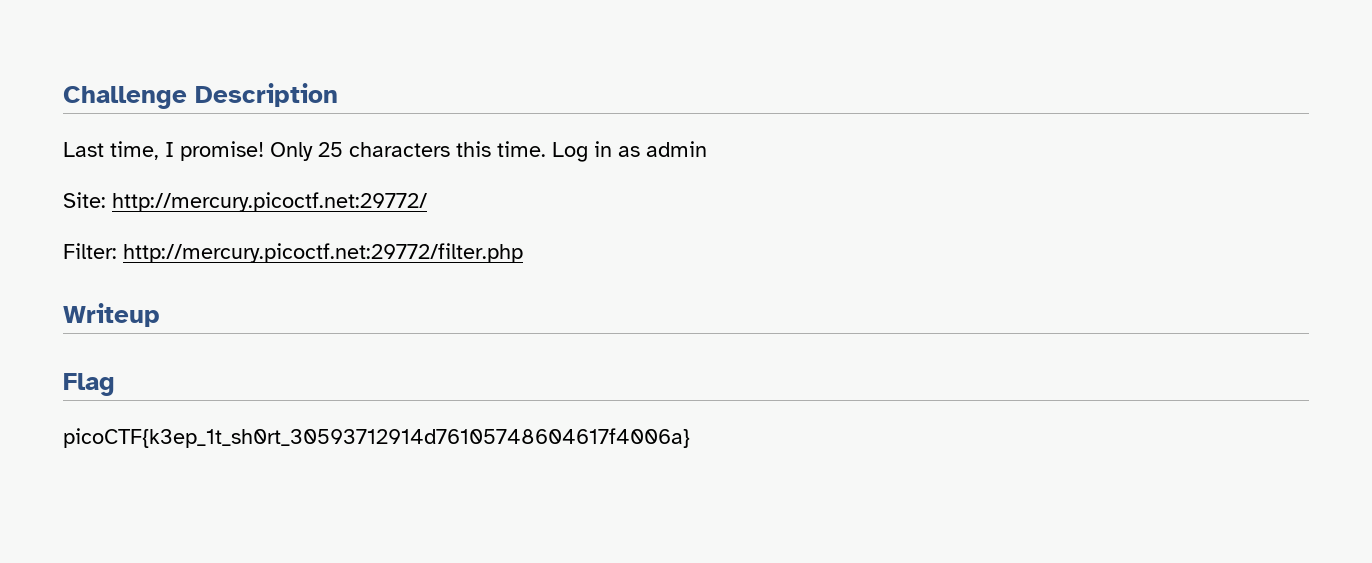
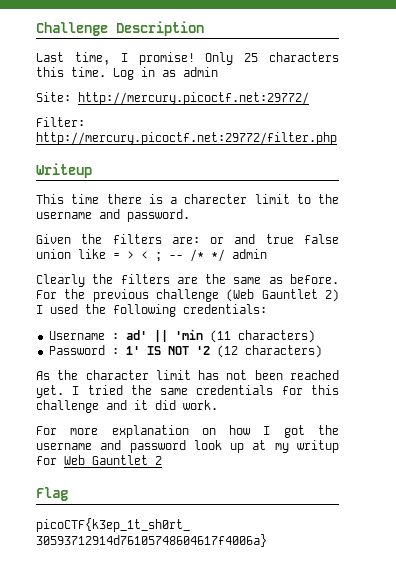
+ This time there is a charecter limit to the username and password.
+ Given the filters are: or and true false union like = > < ; -- /* */ admin
+ Clearly the filters are the same as before. For the previous challenge (Web Gauntlet 2) I used the following credentials:
+ Username : ad' || 'min (11 characters)
+ Password : 1' IS NOT '2 (12 characters)
+ As the character limit has not been reached yet. I tried the same credentials for this challenge and it did work.
+ For more explanation on how I got the username and password look up at my writup for Web Gauntlet 2

